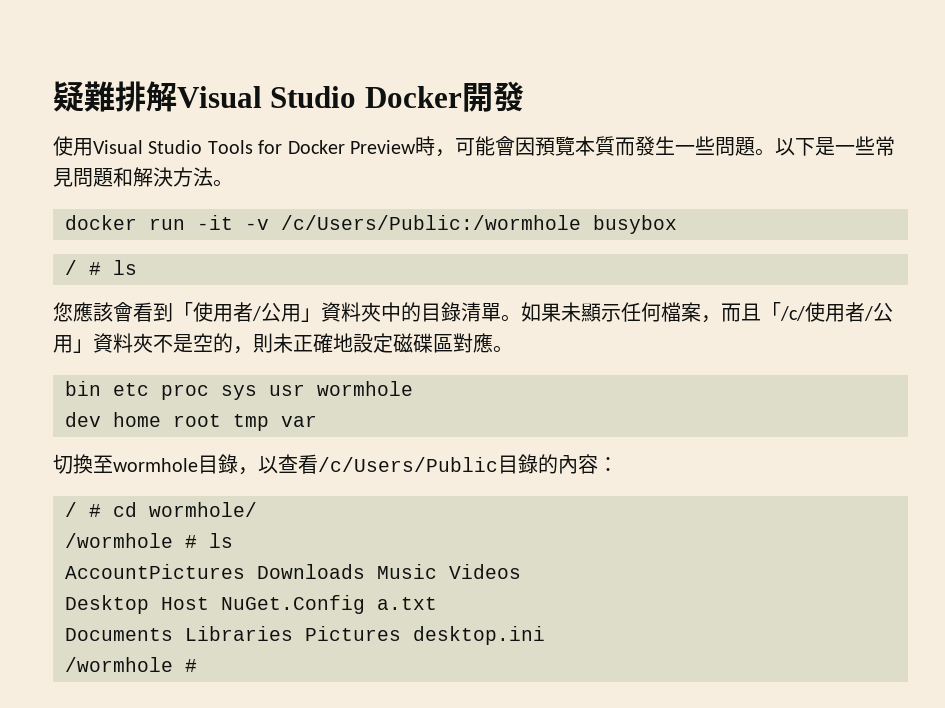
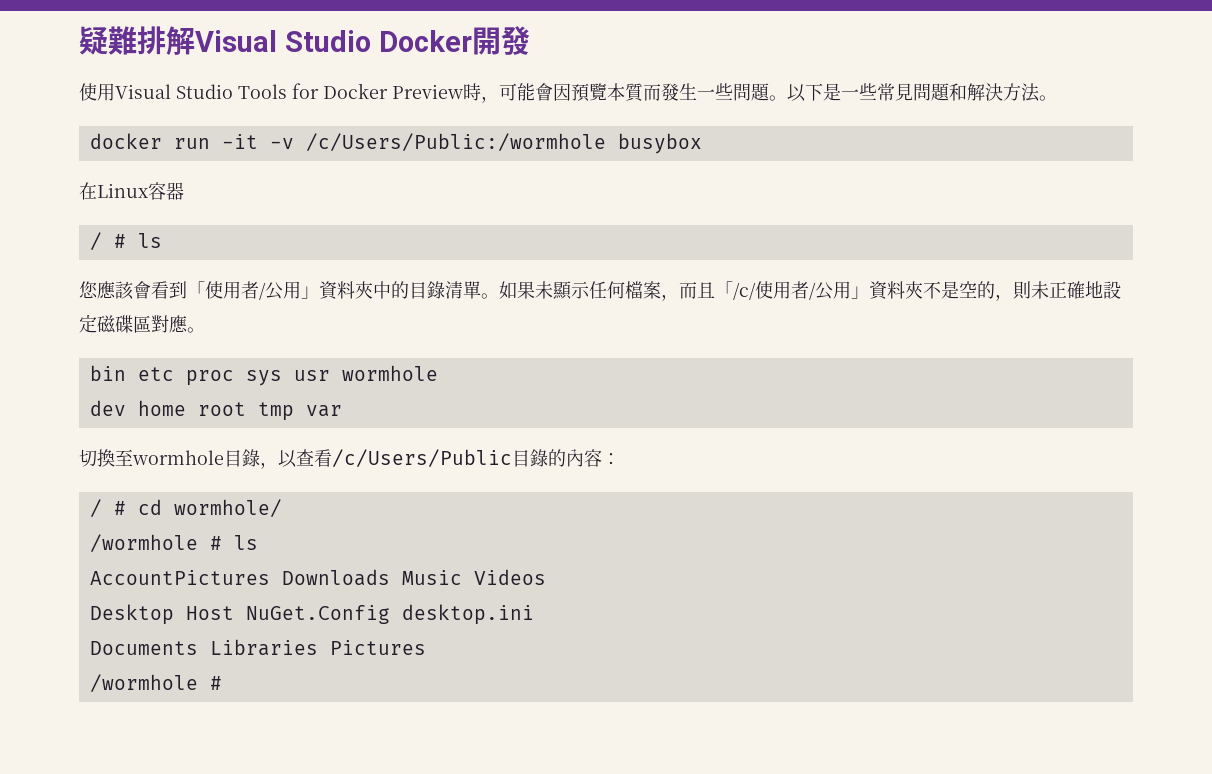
+ 在Linux容器
- Desktop Host NuGet.Config a.txt
+ Desktop Host NuGet.Config desktop.ini
- Documents Libraries Pictures desktop.ini
+ Documents Libraries Pictures

